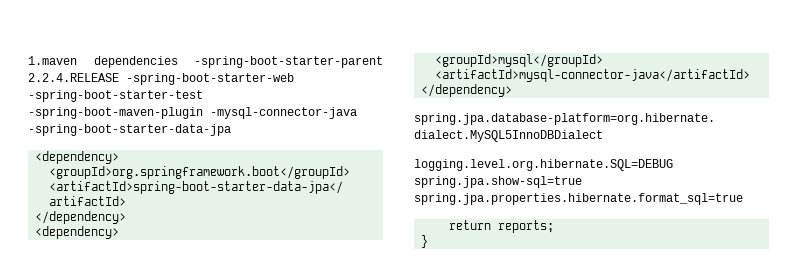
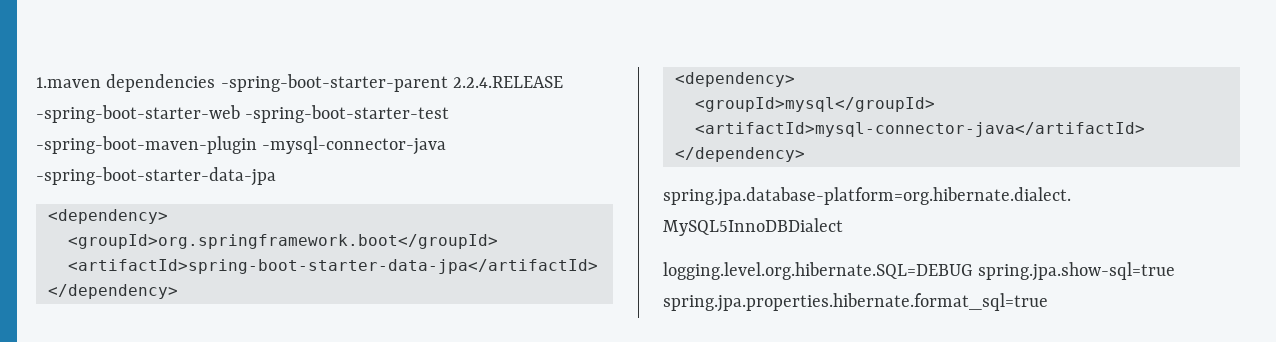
- return reports;
- }

